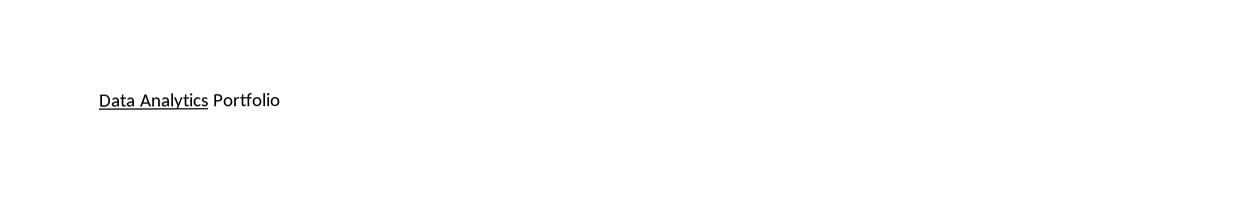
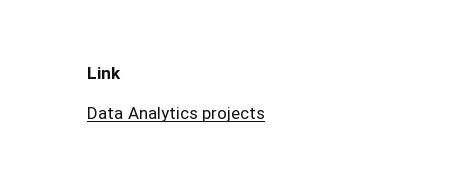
+ Link
- Data Analytics Portfolio
+ Data Analytics projects

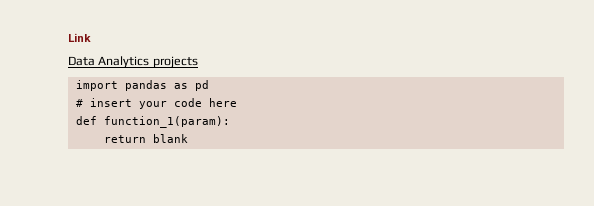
+ import pandas as pd
+ # insert your code here
+ def function_1(param):
+ return blank

